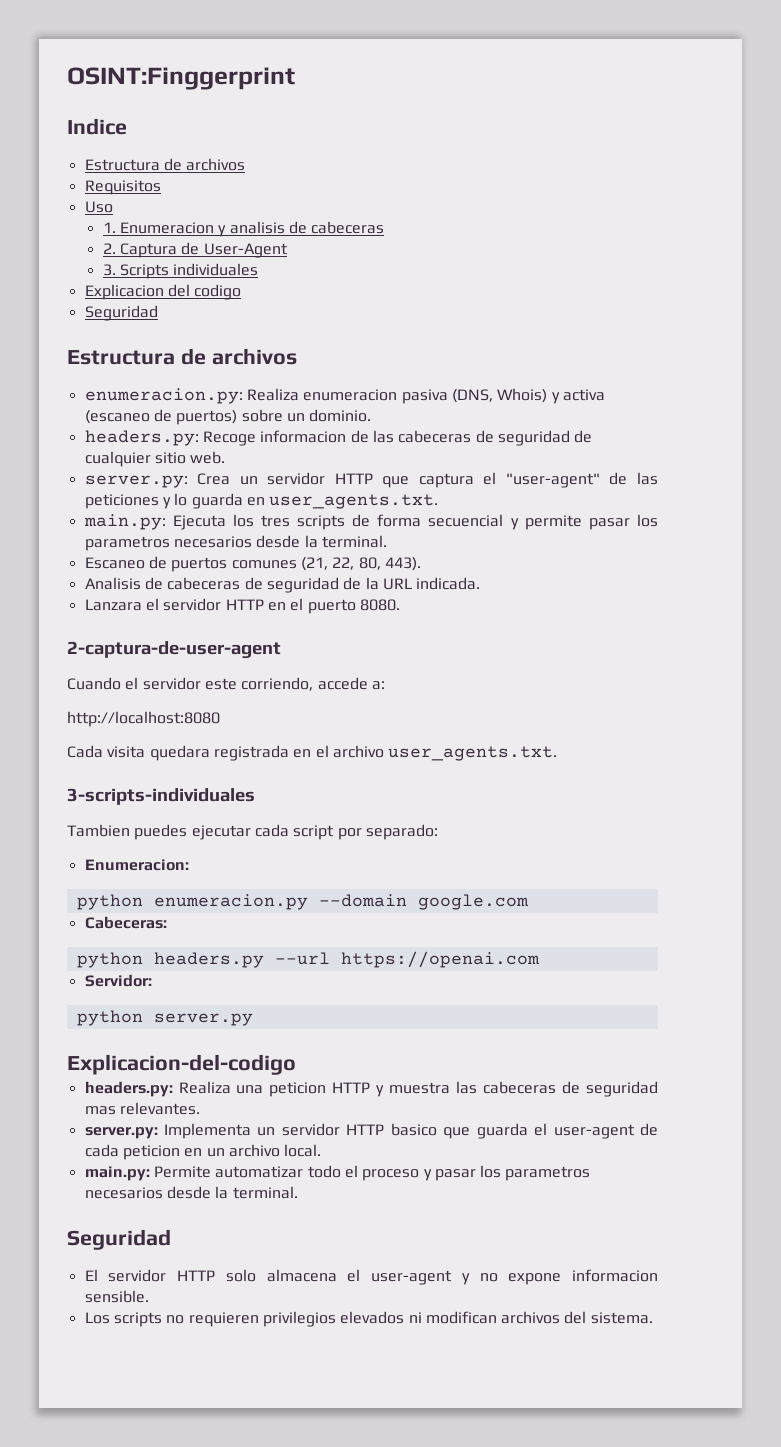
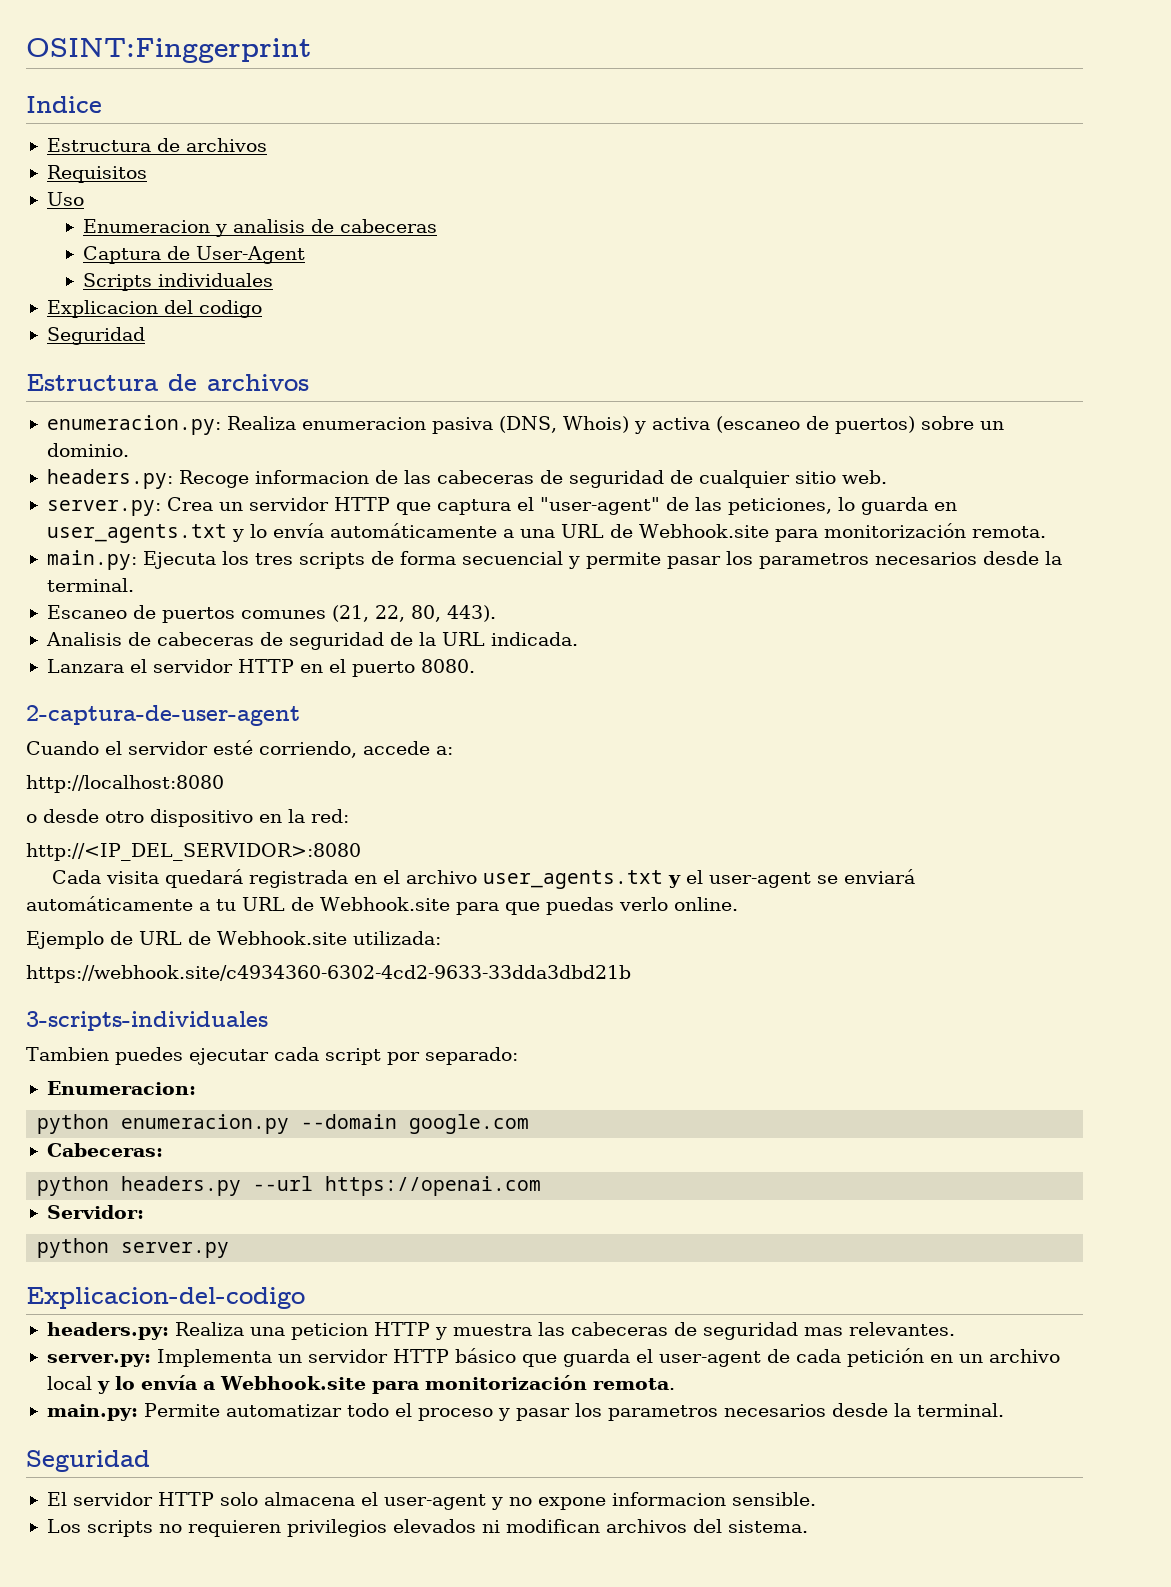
- 1. Enumeracion y analisis de cabeceras
+ Enumeracion y analisis de cabeceras
- 2. Captura de User-Agent
+ Captura de User-Agent
- 3. Scripts individuales
+ Scripts individuales
- server.py: Crea un servidor HTTP que captura el "user-agent" de las peticiones y lo guarda en user_agents.txt.
+ server.py: Crea un servidor HTTP que captura el "user-agent" de las peticiones, lo guarda en user_agents.txt y lo envía automáticamente a una URL de Webhook.site para monitorización remota.
- Cuando el servidor este corriendo, accede a:
+ Cuando el servidor esté corriendo, accede a:
+ o desde otro dispositivo en la red:
+ http://<IP_DEL_SERVIDOR>:8080
- Cada visita quedara registrada en el archivo user_agents.txt.
+ Cada visita quedará registrada en el archivo user_agents.txt y el user-agent se enviará automáticamente a tu URL de Webhook.site para que puedas verlo online.
+ Ejemplo de URL de Webhook.site utilizada:
+ https://webhook.site/c4934360-6302-4cd2-9633-33dda3dbd21b
- server.py: Implementa un servidor HTTP basico que guarda el user-agent de cada peticion en un archivo local.
+ server.py: Implementa un servidor HTTP básico que guarda el user-agent de cada petición en un archivo local y lo envía a Webhook.site para monitorización remota.

